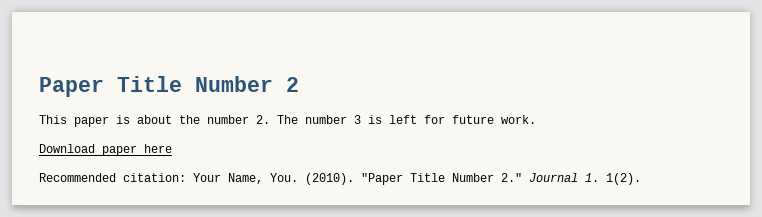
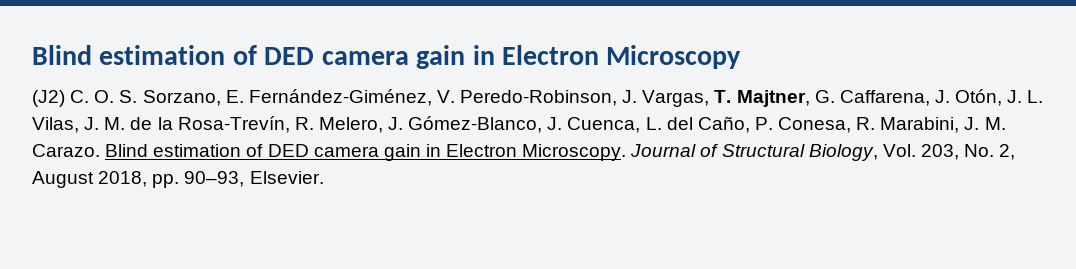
- Paper Title Number 2
- This paper is about the number 2. The number 3 is left for future work.
- Download paper here
- Recommended citation: Your Name, You. (2010). "Paper Title Number 2." Journal 1. 1(2).
+ Blind estimation of DED camera gain in Electron Microscopy
+ (J2) C. O. S. Sorzano, E. Fernández-Giménez, V. Peredo-Robinson, J. Vargas, T. Majtner, G. Caffarena, J. Otón, J. L. Vilas, J. M. de la Rosa-Trevín, R. Melero, J. Gómez-Blanco, J. Cuenca, L. del Caño, P. Conesa, R. Marabini, J. M. Carazo. Blind estimation of DED camera gain in Electron Microscopy. Journal of Structural Biology, Vol. 203, No. 2, August 2018, pp. 90–93, Elsevier.

